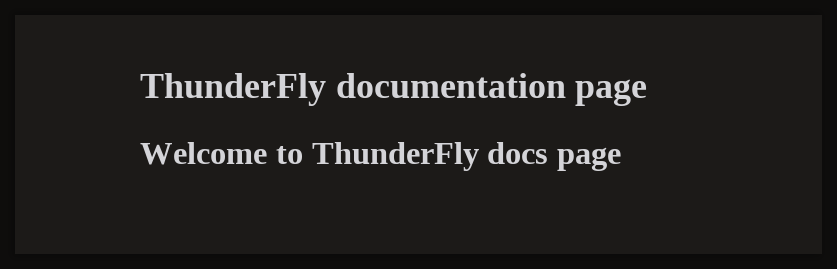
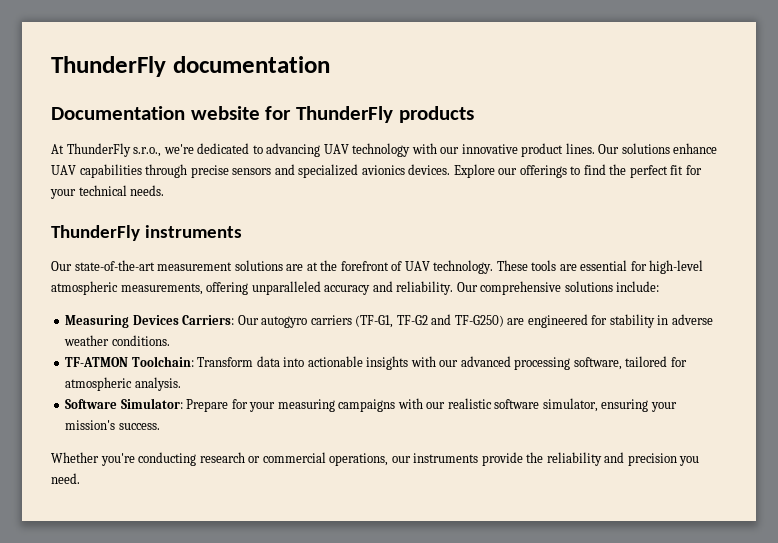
- ThunderFly documentation page
- Welcome to ThunderFly docs page
+ ThunderFly documentation
+ Documentation website for ThunderFly products
+ At ThunderFly s.r.o., we're dedicated to advancing UAV technology with our innovative product lines. Our solutions enhance UAV capabilities through precise sensors and specialized avionics devices. Explore our offerings to find the perfect fit for your technical needs.
+ ThunderFly instruments
+ Our state-of-the-art measurement solutions are at the forefront of UAV technology. These tools are essential for high-level atmospheric measurements, offering unparalleled accuracy and reliability. Our comprehensive solutions include:
+ Measuring Devices Carriers: Our autogyro carriers (TF-G1, TF-G2 and TF-G250) are engineered for stability in adverse weather conditions.
+ TF-ATMON Toolchain: Transform data into actionable insights with our advanced processing software, tailored for atmospheric analysis.
+ Software Simulator: Prepare for your measuring campaigns with our realistic software simulator, ensuring your mission's success.
+ Whether you're conducting research or commercial operations, our instruments provide the reliability and precision you need.

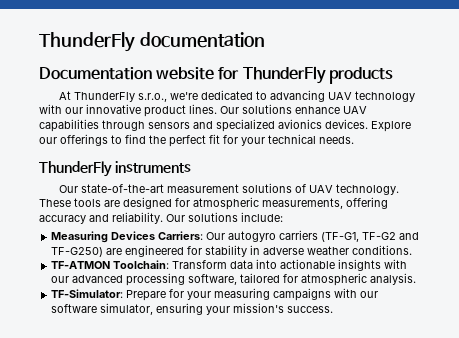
- Our solutions enhance UAV capabilities through precise sensors and specialized avionics devices.
+ Our solutions enhance UAV capabilities through sensors and specialized avionics devices.
- Our state-of-the-art measurement solutions are at the forefront of UAV technology.
+ Our state-of-the-art measurement solutions of UAV technology.
- These tools are essential for high-level atmospheric measurements, offering unparalleled accuracy and reliability.
+ These tools are designed for atmospheric measurements, offering accuracy and reliability.
- Our comprehensive solutions include:
+ Our solutions include:
- Software Simulator: Prepare for your measuring campaigns with our realistic software simulator, ensuring your mission's success.
+ TF-Simulator: Prepare for your measuring campaigns with our software simulator, ensuring your mission's success.
- Whether you're conducting research or commercial operations, our instruments provide the reliability and precision you need.

